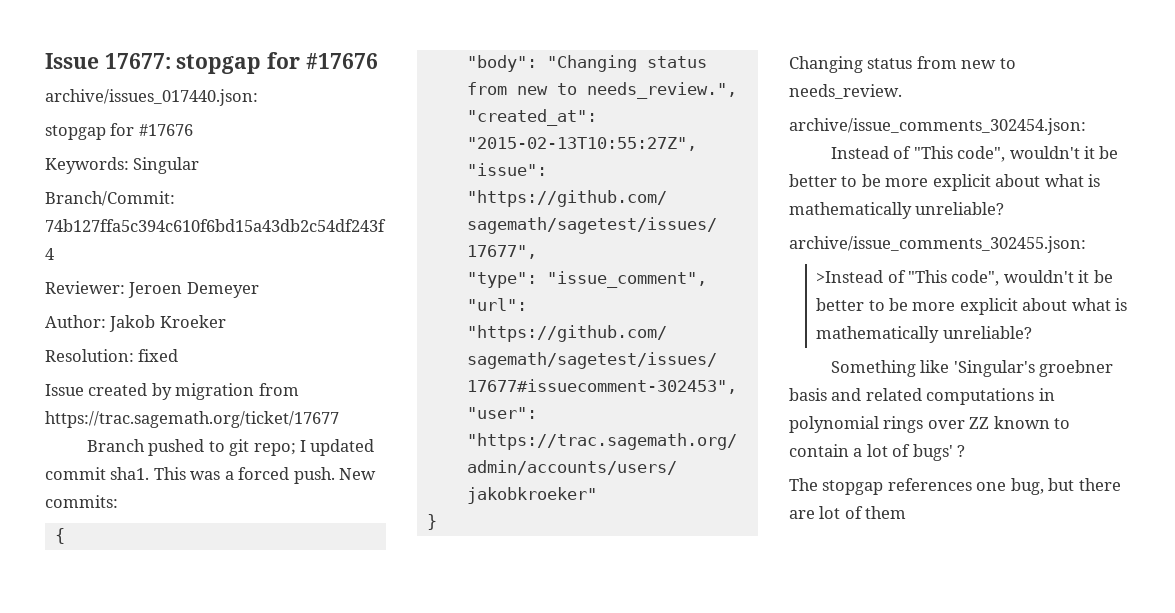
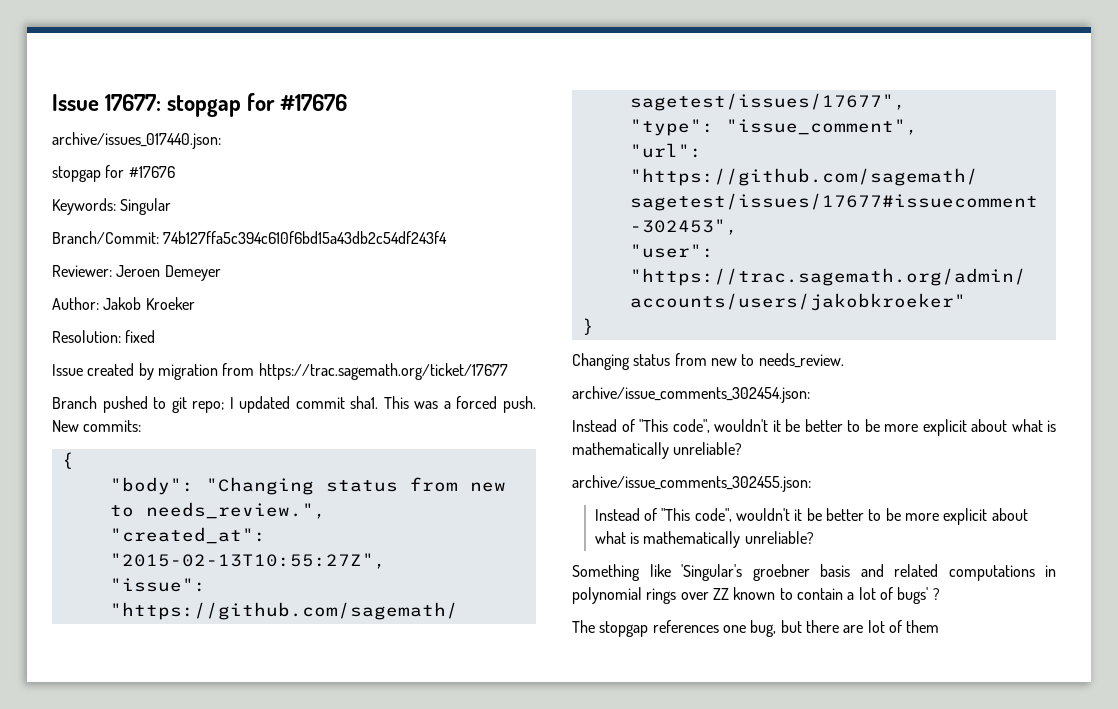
  archive/issue_comments_302455.json:
- >Instead of "This code", wouldn't it be better to be more explicit about what is mathematically unreliable?
+ Instead of "This code", wouldn't it be better to be more explicit about what is mathematically unreliable?

